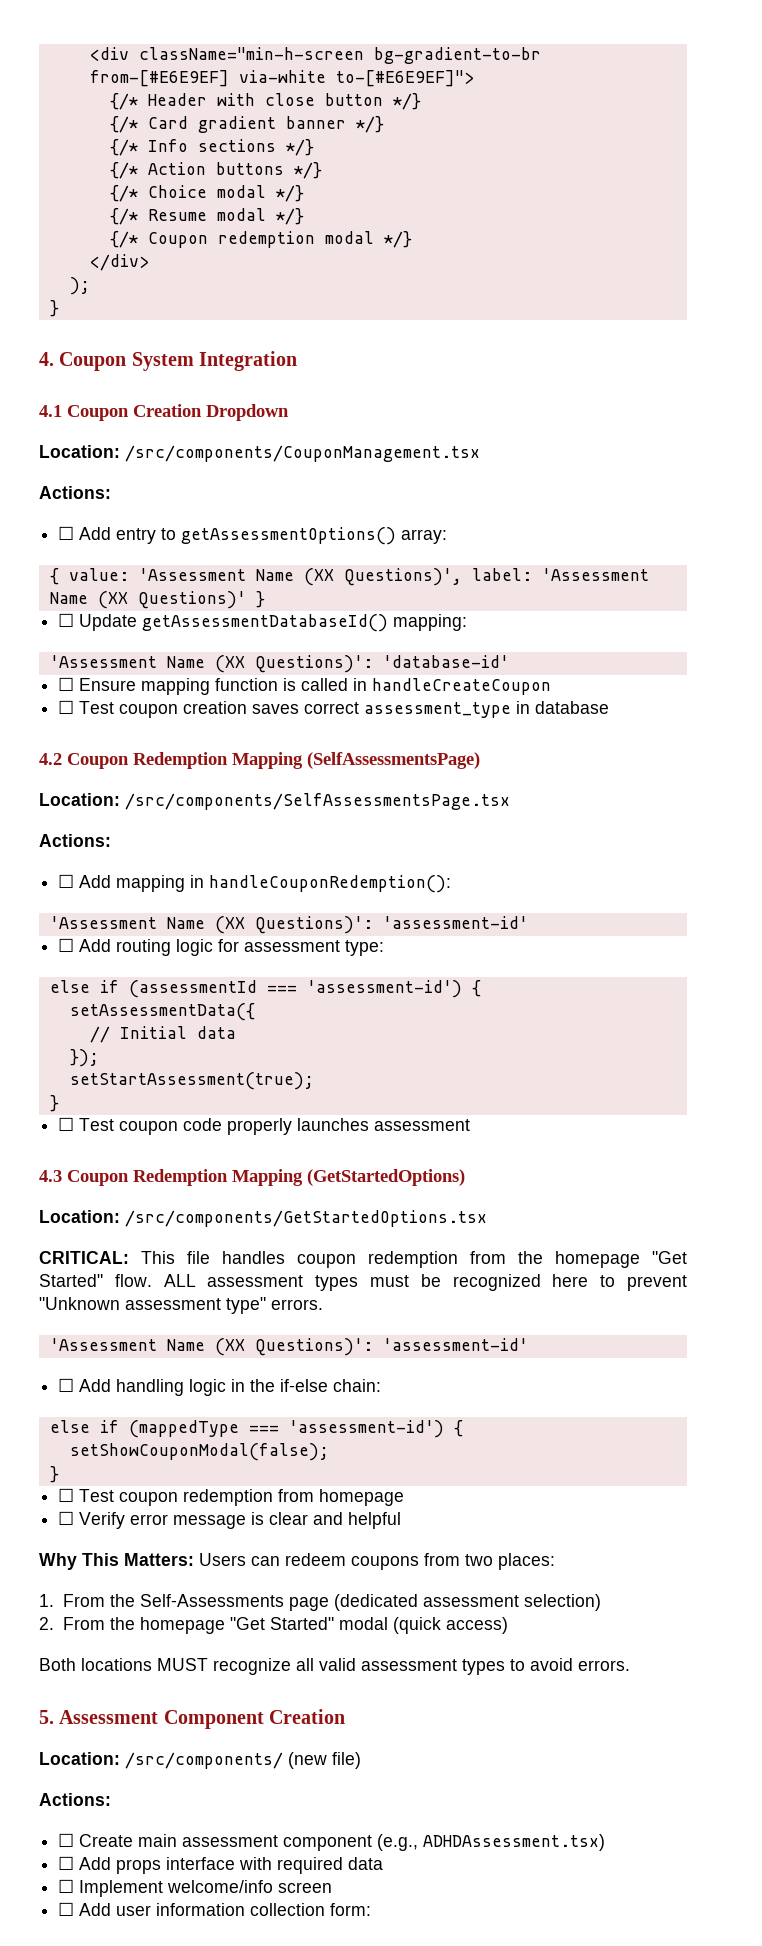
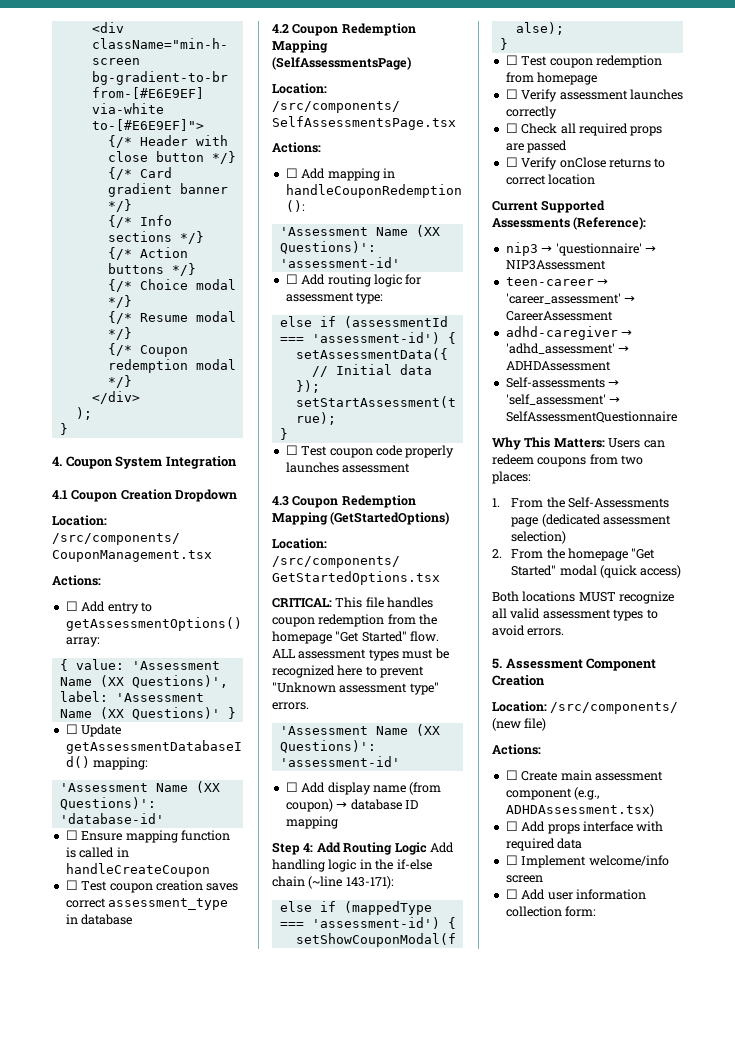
- ☐ Add handling logic in the if-else chain:
+ ☐ Add display name (from coupon) → database ID mapping
+ Step 4: Add Routing Logic Add handling logic in the if-else chain (~line 143-171):
- ☐ Verify error message is clear and helpful
+ ☐ Verify assessment launches correctly
+ ☐ Check all required props are passed
+ ☐ Verify onClose returns to correct location
+ Current Supported Assessments (Reference):
+ nip3 → 'questionnaire' → NIP3Assessment
+ teen-career → 'career_assessment' → CareerAssessment
+ adhd-caregiver → 'adhd_assessment' → ADHDAssessment
+ Self-assessments → 'self_assessment' → SelfAssessmentQuestionnaire

